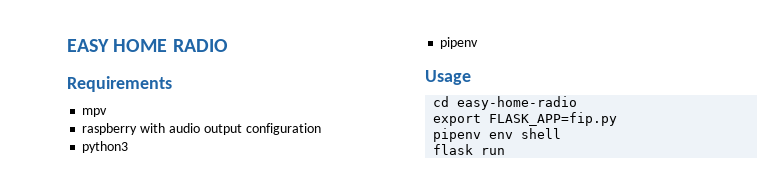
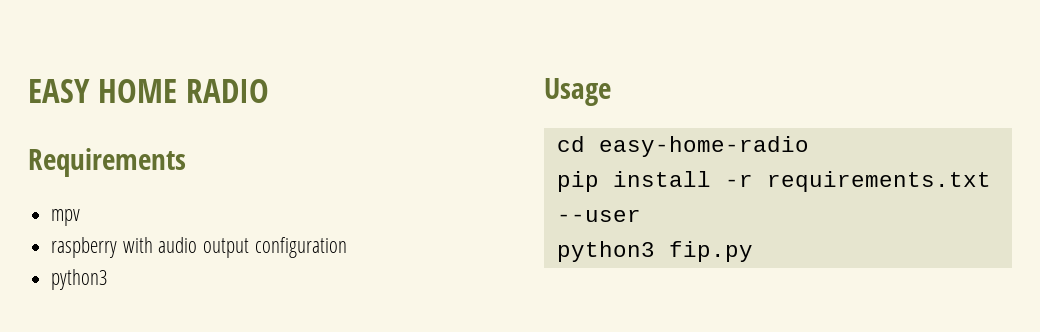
  raspberry with audio output configuration
  python3
- pipenv
- export FLASK_APP=fip.py
- pipenv env shell
- flask run
+ pip install -r requirements.txt --user
+ python3 fip.py

